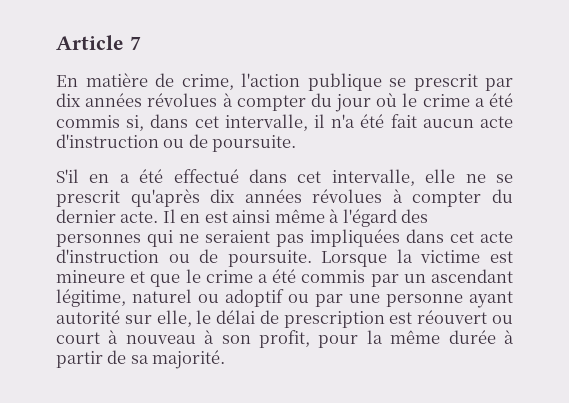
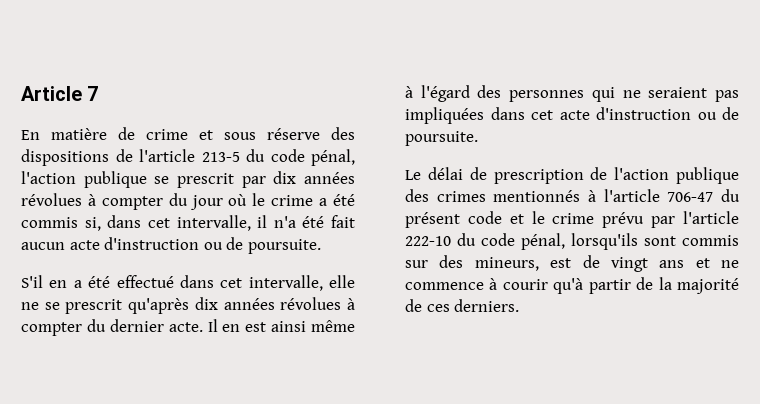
- En matière de crime, l'action publique se prescrit par dix années révolues à compter du jour où le crime a été commis si, dans cet intervalle, il n'a été fait aucun acte d'instruction ou de poursuite.
+ En matière de crime et sous réserve des dispositions de l'article 213-5 du code pénal, l'action publique se prescrit par dix années révolues à compter du jour où le crime a été commis si, dans cet intervalle, il n'a été fait aucun acte d'instruction ou de poursuite.
- Il en est ainsi même à l'égard des personnes qui ne seraient pas impliquées dans cet acte d'instruction ou de poursuite. Lorsque la victime est mineure et que le crime a été commis par un ascendant légitime, naturel ou adoptif ou par une personne ayant autorité sur elle, le délai de prescription est réouvert ou court à nouveau à son profit, pour la même durée à partir de sa majorité.
+ Il en est ainsi même à l'égard des personnes qui ne seraient pas impliquées dans cet acte d'instruction ou de poursuite.
+ Le délai de prescription de l'action publique des crimes mentionnés à l'article 706-47 du présent code et le crime prévu par l'article 222-10 du code pénal, lorsqu'ils sont commis sur des mineurs, est de vingt ans et ne commence à courir qu'à partir de la majorité de ces derniers.

